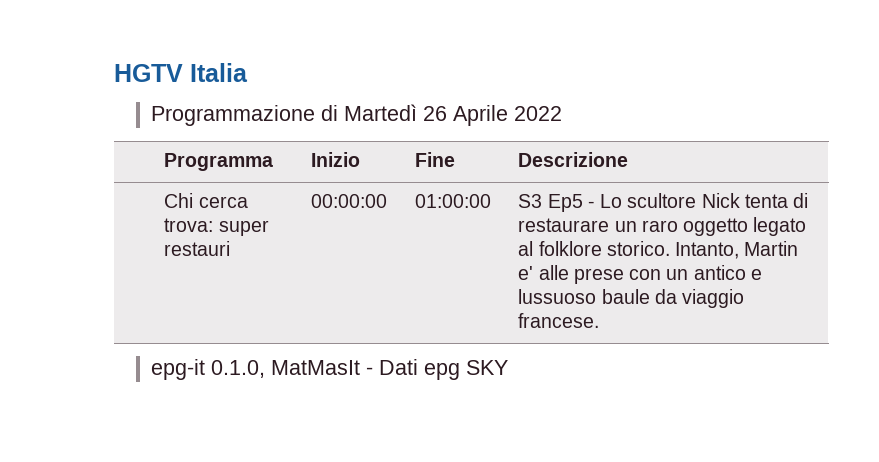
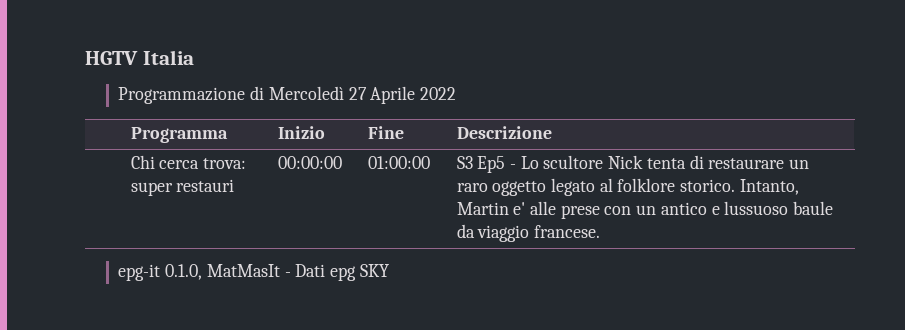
- Programmazione di Martedì 26 Aprile 2022
+ Programmazione di Mercoledì 27 Aprile 2022

